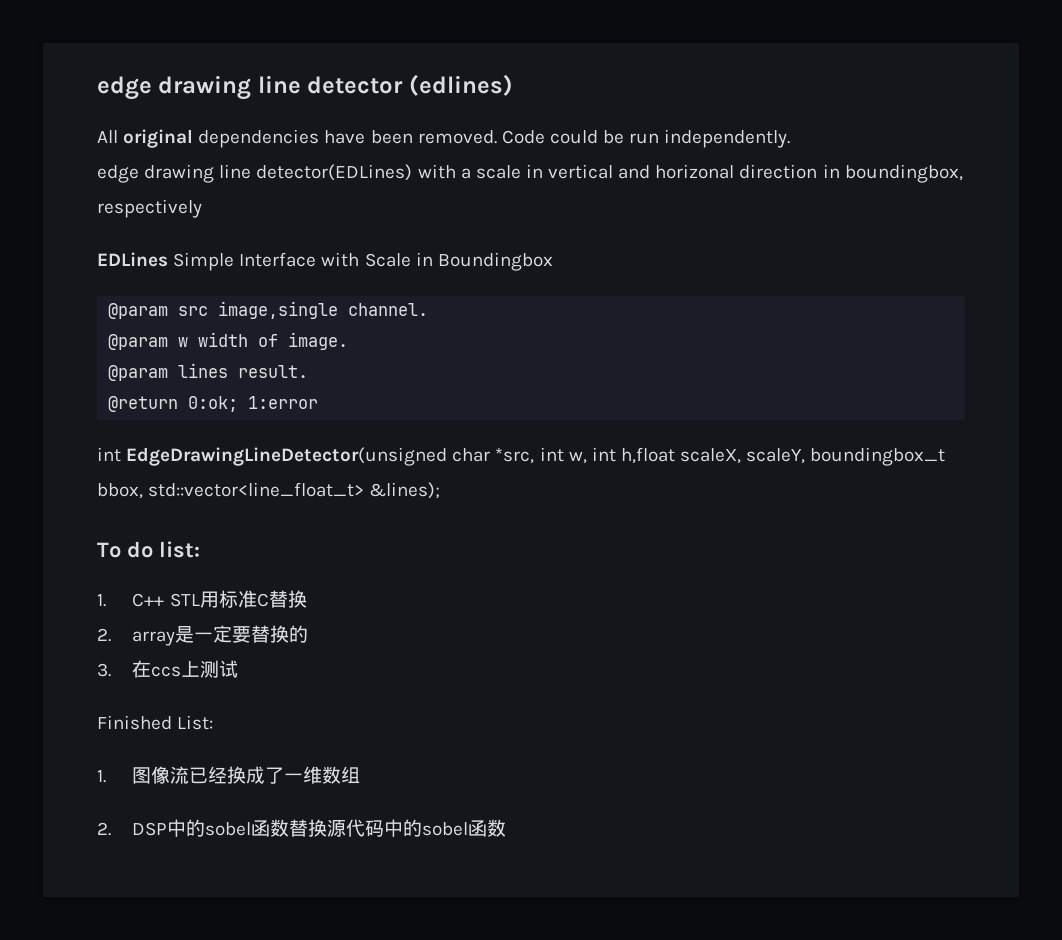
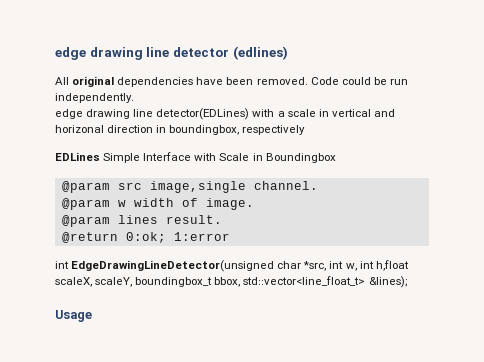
- To do list:
- 1. C++ STL用标准C替换
- 2. array是一定要替换的
- 3.在ccs上测试
- Finished List:
- 1.图像流已经换成了一维数组
- 2. DSP中的sobel函数替换源代码中的sobel函数
+ Usage

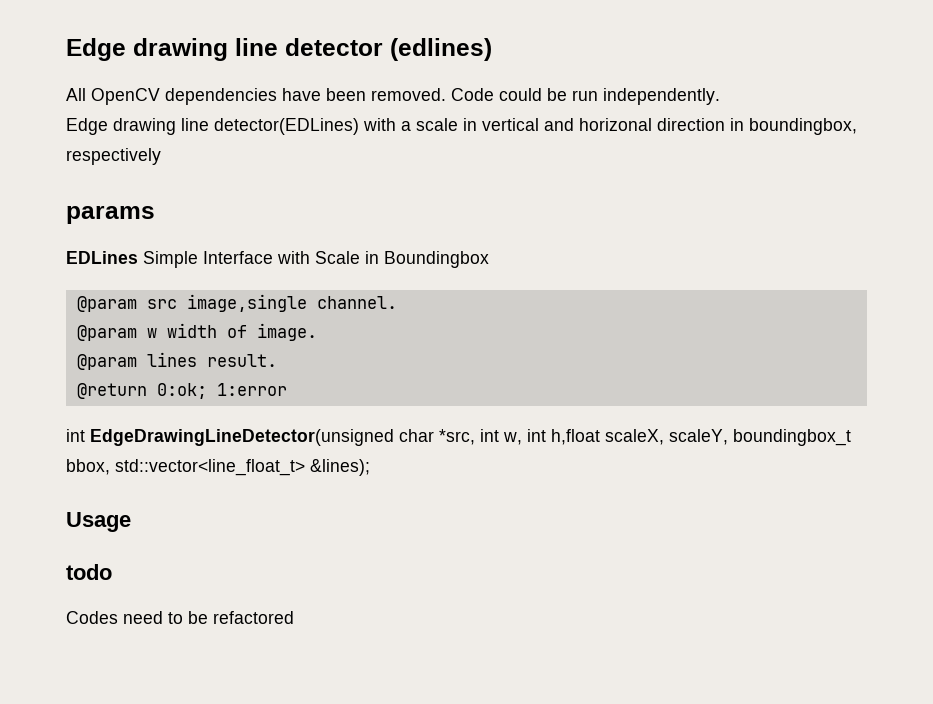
- edge drawing line detector (edlines)
+ Edge drawing line detector (edlines)
- All original dependencies have been removed.
+ All OpenCV dependencies have been removed.
- edge drawing line detector(EDLines) with a scale in vertical and horizonal direction in boundingbox, respectively
+ Edge drawing line detector(EDLines) with a scale in vertical and horizonal direction in boundingbox, respectively
+ params
+ todo
+ Codes need to be refactored

